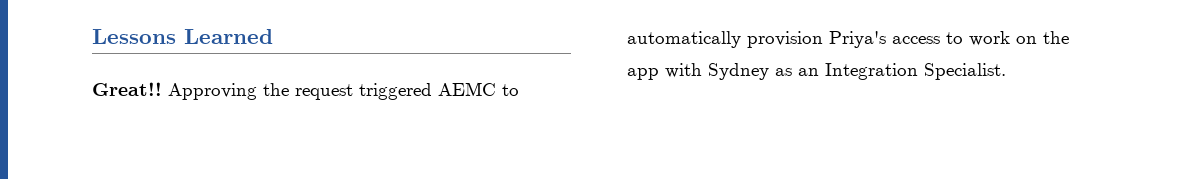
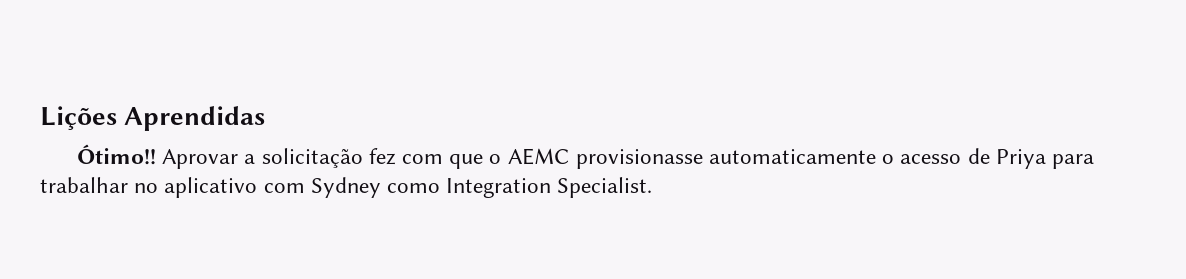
- Lessons Learned
- Great!! Approving the request triggered AEMC to automatically provision Priya's access to work on the app with Sydney as an Integration Specialist.
+ Lições Aprendidas
+ Ótimo!! Aprovar a solicitação fez com que o AEMC provisionasse automaticamente o acesso de Priya para trabalhar no aplicativo com Sydney como Integration Specialist.

